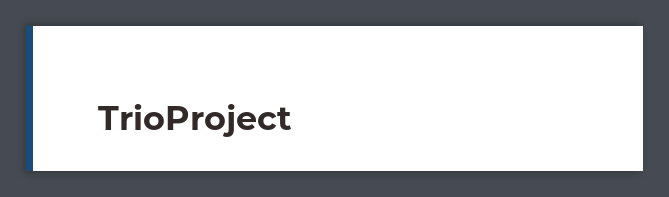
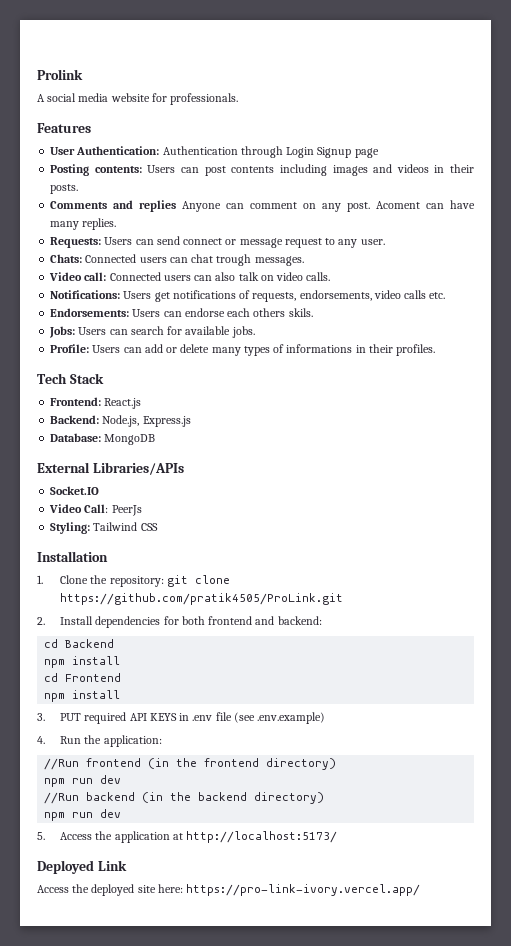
- TrioProject
+ Prolink
+ A social media website for professionals.
+ Features
+ User Authentication: Authentication through Login Signup page
+ Posting contents: Users can post contents including images and videos in their posts.
+ Comments and replies Anyone can comment on any post. Acoment can have many replies.
+ Requests: Users can send connect or message request to any user.
+ Chats: Connected users can chat trough messages.
+ Video call: Connected users can also talk on video calls.
+ Notifications: Users get notifications of requests, endorsements, video calls etc.
+ Endorsements: Users can endorse each others skils.
+ Jobs: Users can search for available jobs.
+ Profile: Users can add or delete many types of informations in their profiles.
+ Tech Stack
+ Frontend: React.js
+ Backend: Node.js, Express.js
+ Database: MongoDB
+ External Libraries/APIs
+ Socket.IO
+ Video Call: PeerJs
+ Styling: Tailwind CSS
+ Installation
+ 1. Clone the repository: git clone https://github.com/pratik4505/ProLink.git
+ 2. Install dependencies for both frontend and backend:
+ cd Backend
+ npm install
+ cd Frontend
+ npm install
+ 3. PUT required API KEYS in .env file (see .env.example)
+ 4. Run the application:
+ //Run frontend (in the frontend directory)
+ npm run dev
+ //Run backend (in the backend directory)
+ npm run dev
+ 5. Access the application at http://localhost:5173/
+ Deployed Link
+ Access the deployed site here: https://pro-link-ivory.vercel.app/

